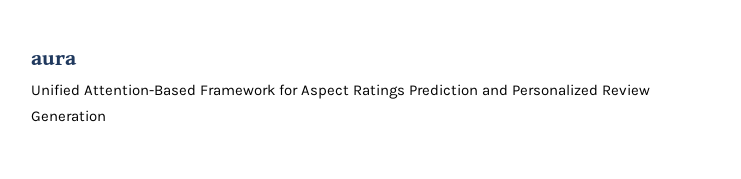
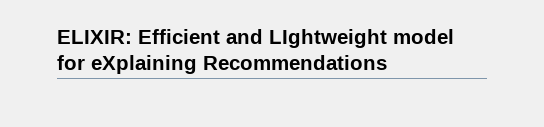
- aura
- Unified Attention-Based Framework for Aspect Ratings Prediction and Personalized Review Generation
+ ELIXIR: Efficient and LIghtweight model for eXplaining Recommendations

